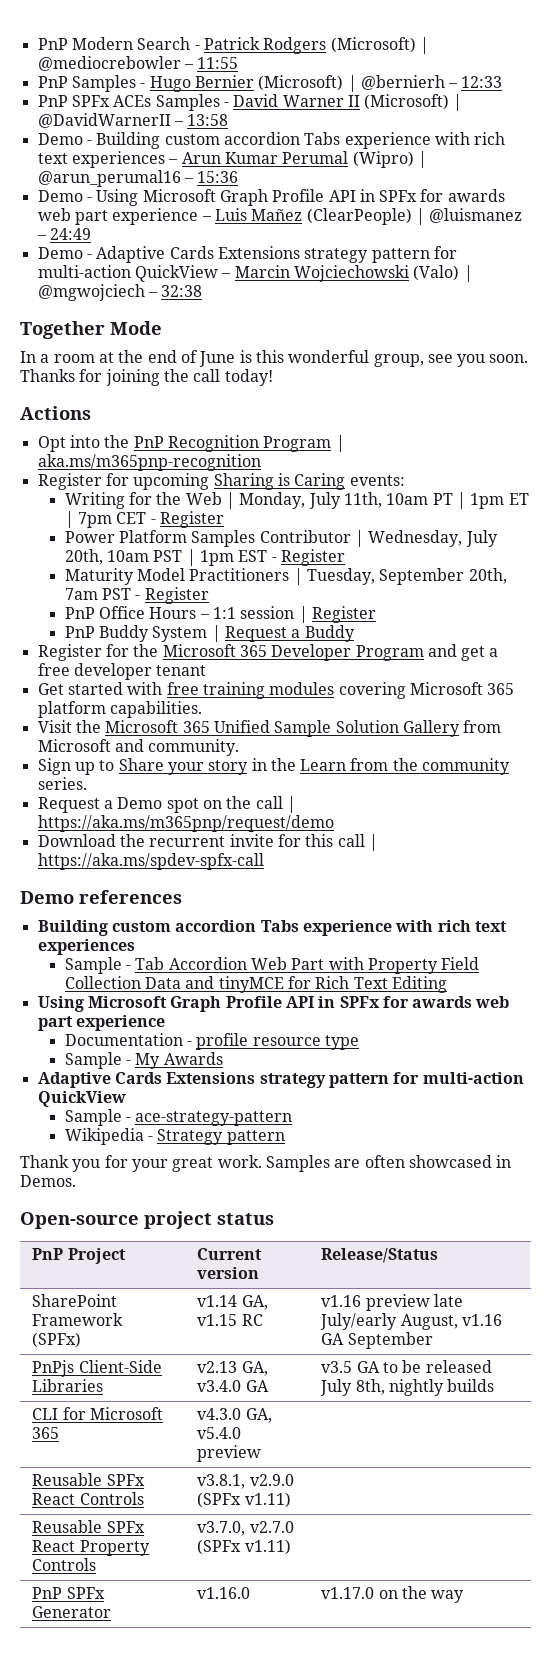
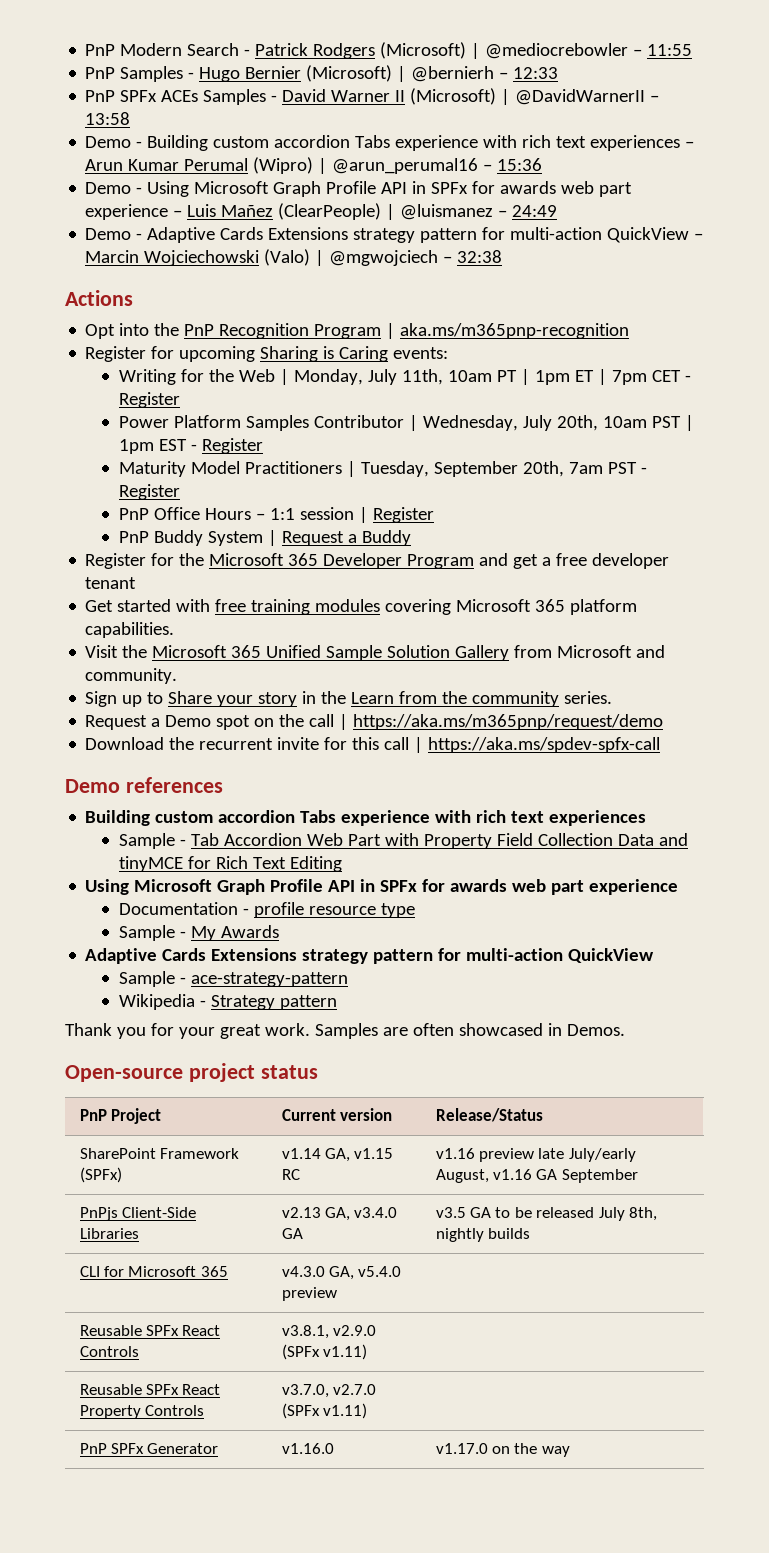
- Together Mode
- In a room at the end of June is this wonderful group, see you soon. Thanks for joining the call today!

